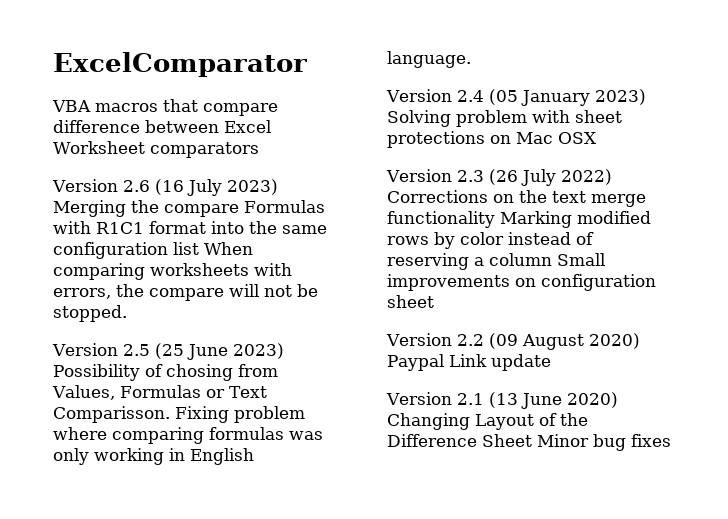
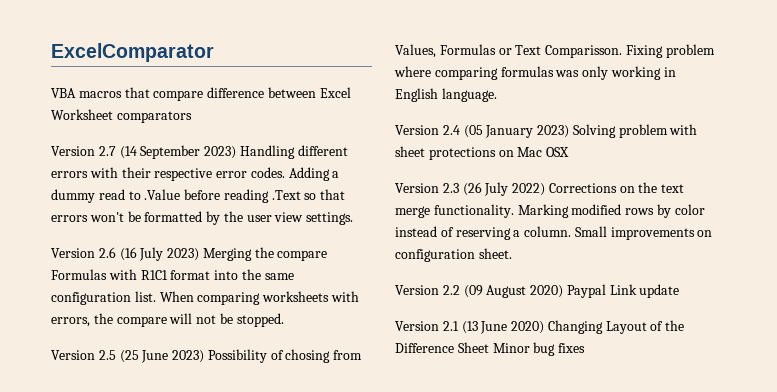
+ Version 2.7 (14 September 2023) Handling different errors with their respective error codes. Adding a dummy read to .Value before reading .Text so that errors won't be formatted by the user view settings.
- Version 2.6 (16 July 2023) Merging the compare Formulas with R1C1 format into the same configuration list When comparing worksheets with errors, the compare will not be stopped.
+ Version 2.6 (16 July 2023) Merging the compare Formulas with R1C1 format into the same configuration list. When comparing worksheets with errors, the compare will not be stopped.
- Version 2.3 (26 July 2022) Corrections on the text merge functionality Marking modified rows by color instead of reserving a column Small improvements on configuration sheet
+ Version 2.3 (26 July 2022) Corrections on the text merge functionality. Marking modified rows by color instead of reserving a column. Small improvements on configuration sheet.

